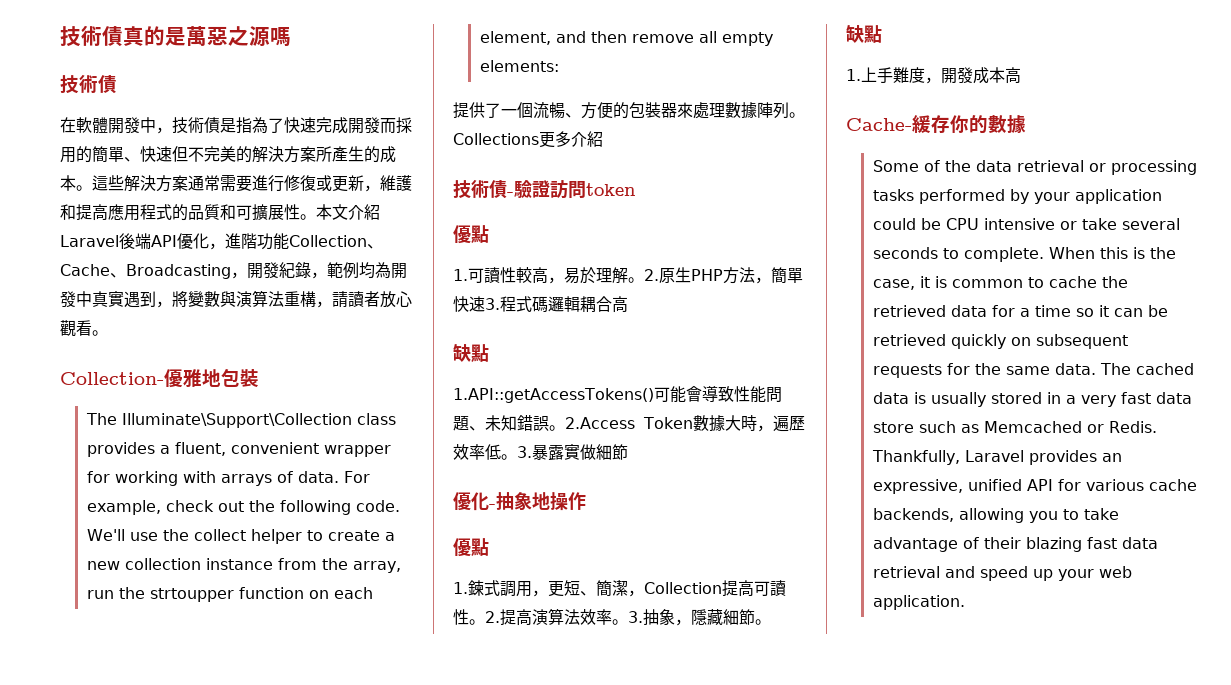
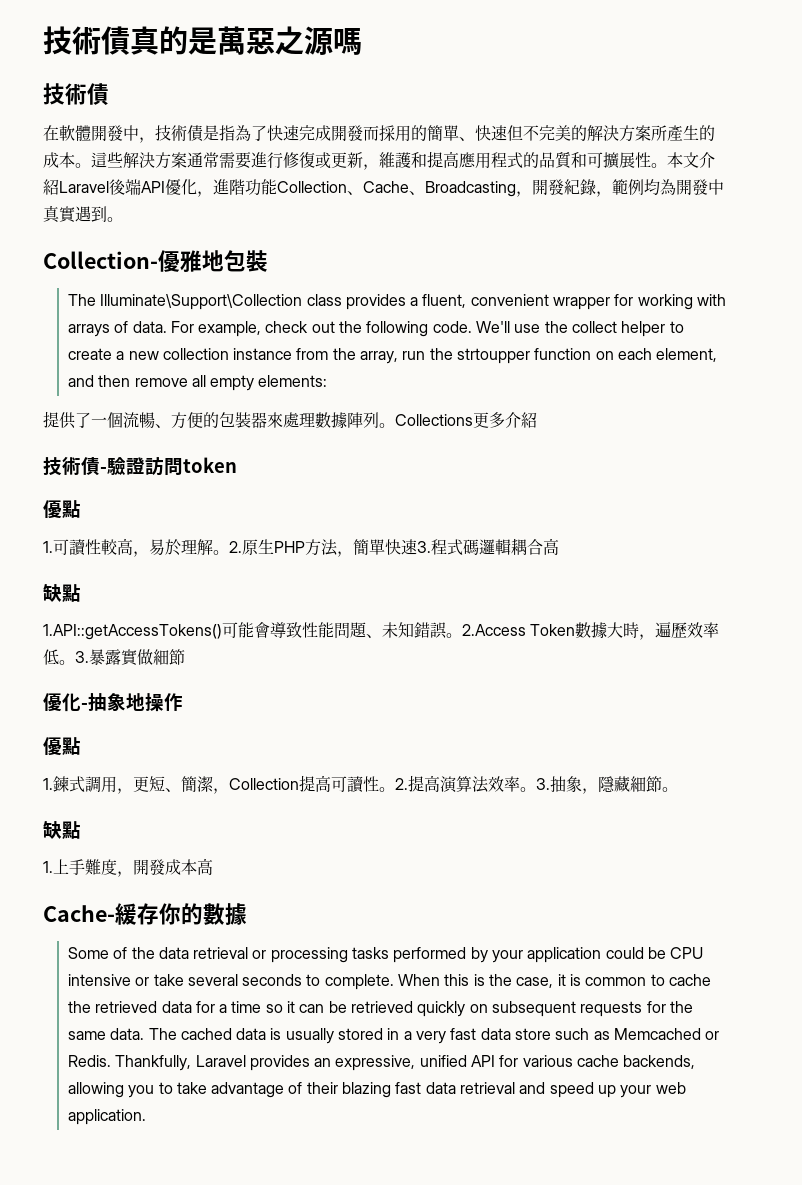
- 本文介紹Laravel後端API優化，進階功能Collection、Cache、Broadcasting，開發紀錄，範例均為開發中真實遇到，將變數與演算法重構，請讀者放心觀看。
+ 本文介紹Laravel後端API優化，進階功能Collection、Cache、Broadcasting，開發紀錄，範例均為開發中真實遇到。

